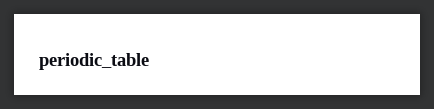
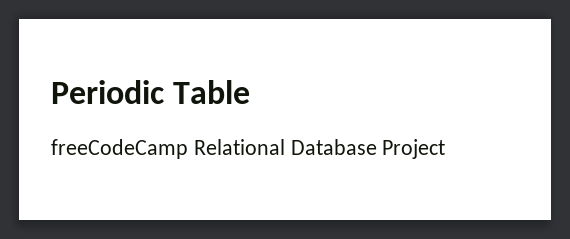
- periodic_table
+ Periodic Table
+ freeCodeCamp Relational Database Project

